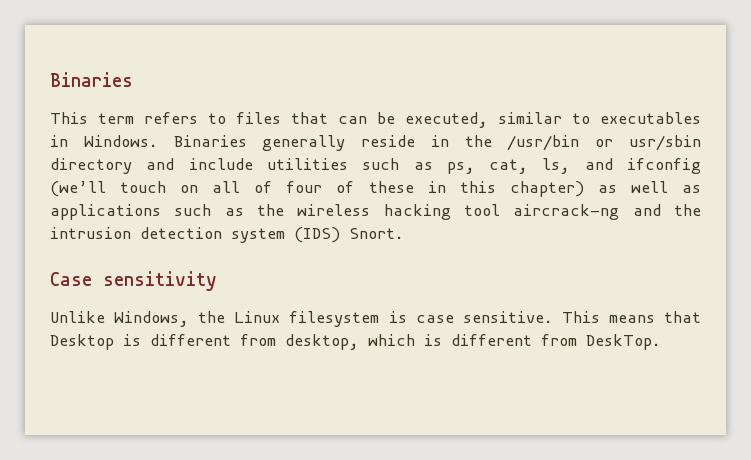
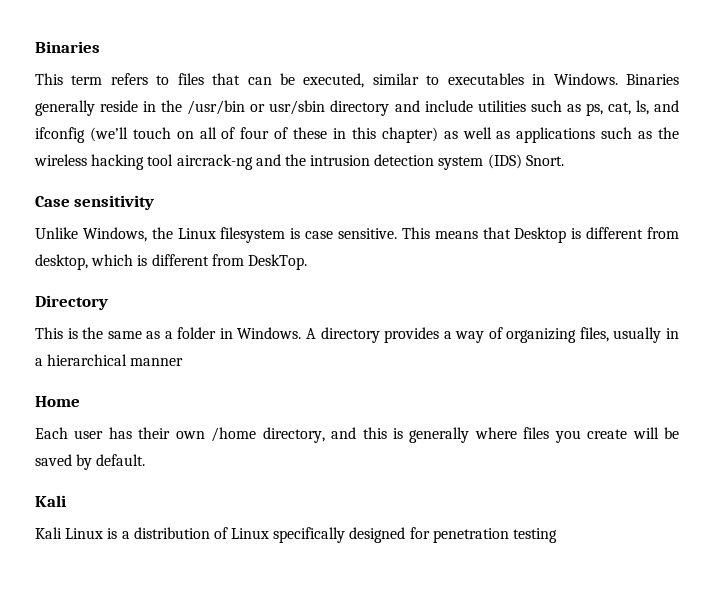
+ Directory
+ This is the same as a folder in Windows. A directory provides a way of organizing files, usually in a hierarchical manner
+ Home
+ Each user has their own /home directory, and this is generally where files you create will be saved by default.
+ Kali
+ Kali Linux is a distribution of Linux specifically designed for penetration testing

